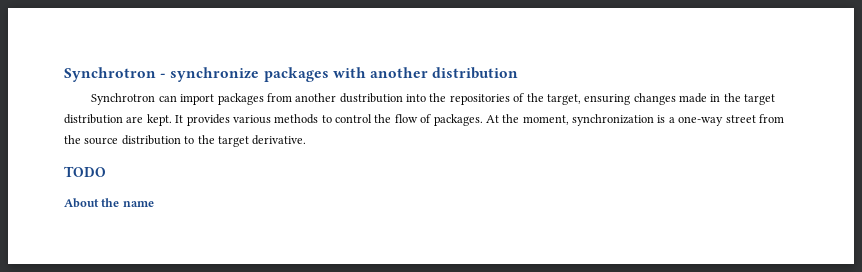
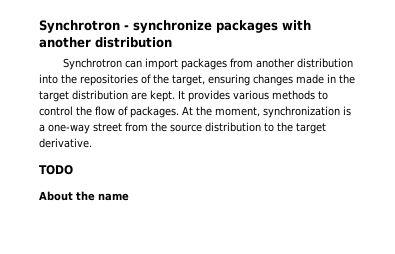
- Synchrotron can import packages from another dustribution into the repositories of the target, ensuring changes made in the target distribution are kept.
+ Synchrotron can import packages from another distribution into the repositories of the target, ensuring changes made in the target distribution are kept.

